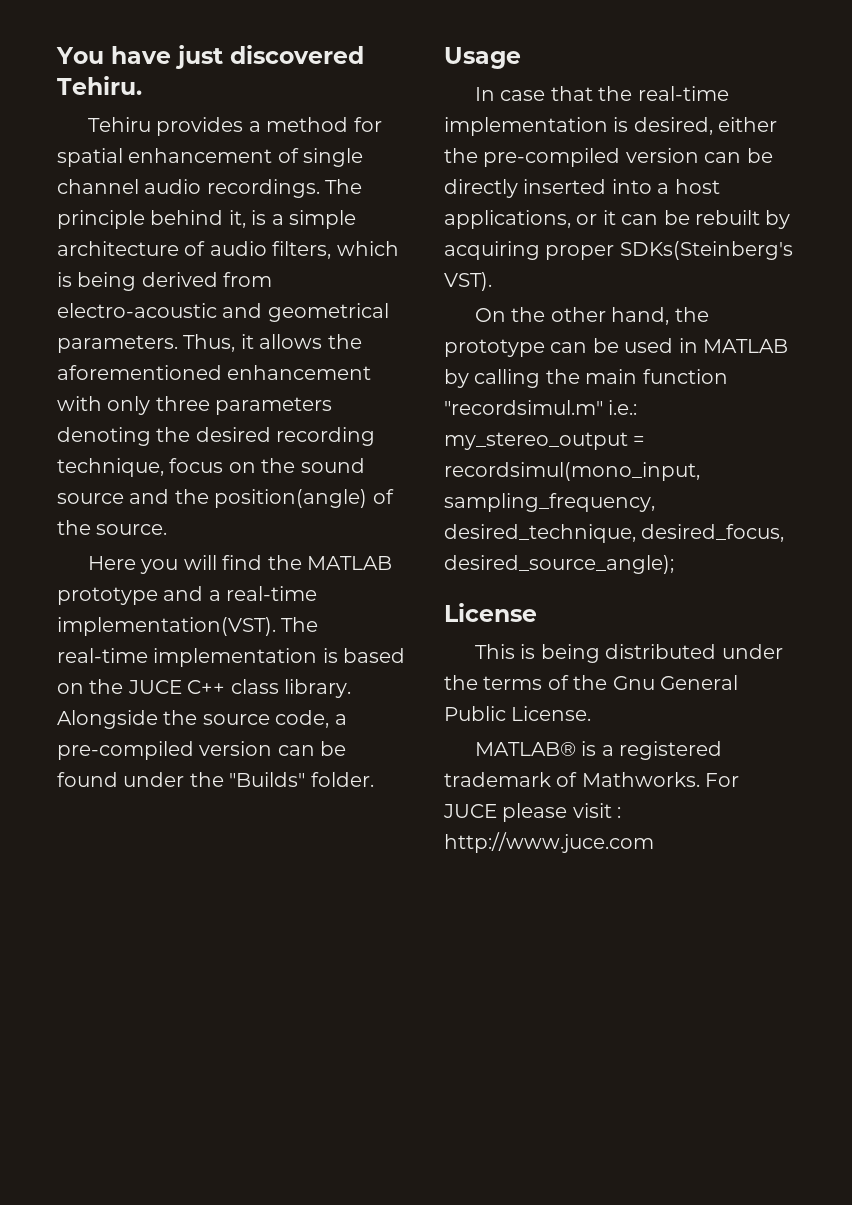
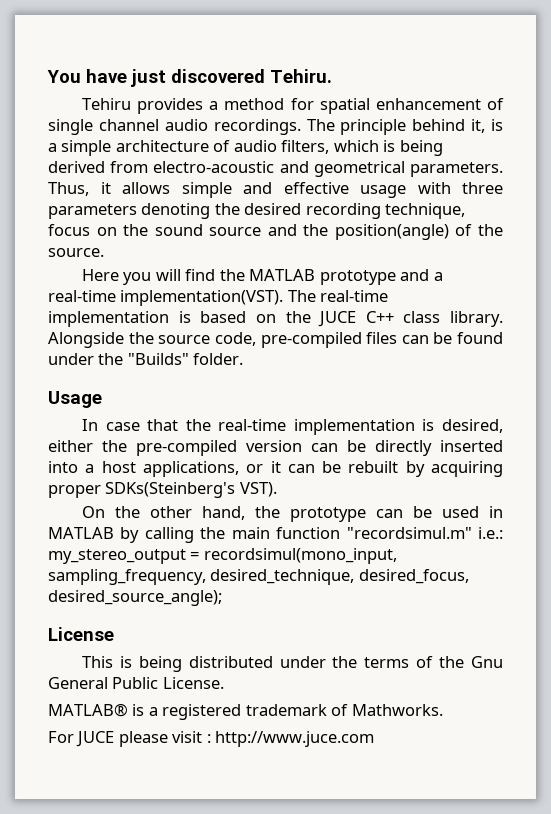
- Thus, it allows the aforementioned enhancement with only three parameters denoting the desired recording technique, focus on the sound source and the position(angle) of the source.
+ Thus, it allows simple and effective usage with three parameters denoting the desired recording technique, focus on the sound source and the position(angle) of the source.
- Alongside the source code, a pre-compiled version can be found under the "Builds" folder.
+ Alongside the source code, pre-compiled files can be found under the "Builds" folder.
- MATLAB® is a registered trademark of Mathworks. For JUCE please visit : http://www.juce.com
+ MATLAB® is a registered trademark of Mathworks.
+ For JUCE please visit : http://www.juce.com

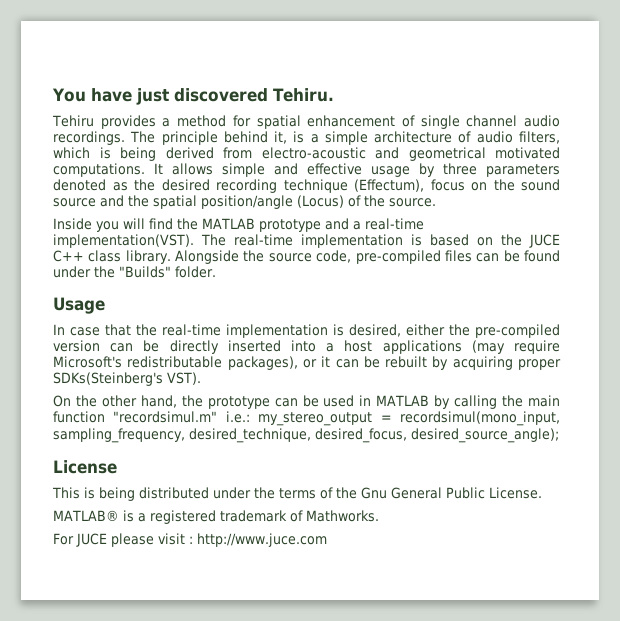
- The principle behind it, is a simple architecture of audio filters, which is being derived from electro-acoustic and geometrical parameters. Thus, it allows simple and effective usage with three parameters denoting the desired recording technique, focus on the sound source and the position(angle) of the source.
+ The principle behind it, is a simple architecture of audio filters, which is being derived from electro-acoustic and geometrical motivated computations. It allows simple and effective usage by three parameters denoted as the desired recording technique (Effectum), focus on the sound source and the spatial position/angle (Locus) of the source.
- Here you will find the MATLAB prototype and a real-time implementation(VST).
+ Inside you will find the MATLAB prototype and a real-time implementation(VST).
- In case that the real-time implementation is desired, either the pre-compiled version can be directly inserted into a host applications, or it can be rebuilt by acquiring proper SDKs(Steinberg's VST).
+ In case that the real-time implementation is desired, either the pre-compiled version can be directly inserted into a host applications (may require Microsoft's redistributable packages), or it can be rebuilt by acquiring proper SDKs(Steinberg's VST).

